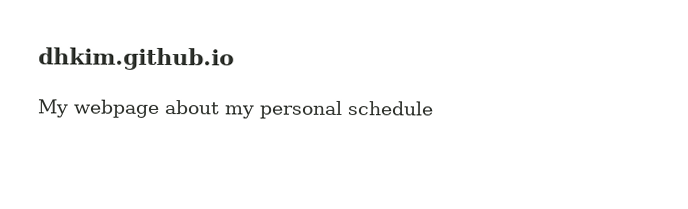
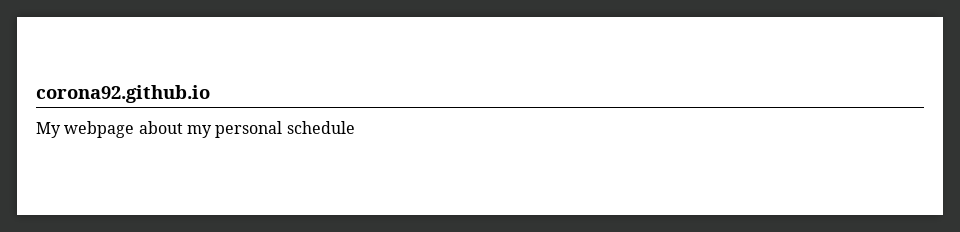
- dhkim.github.io
+ corona92.github.io

